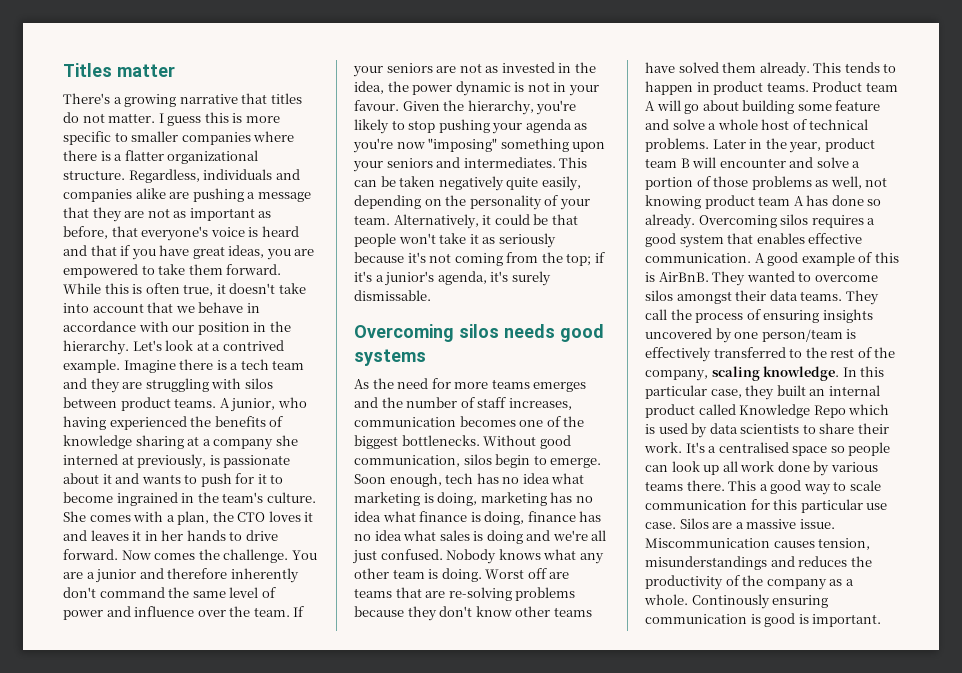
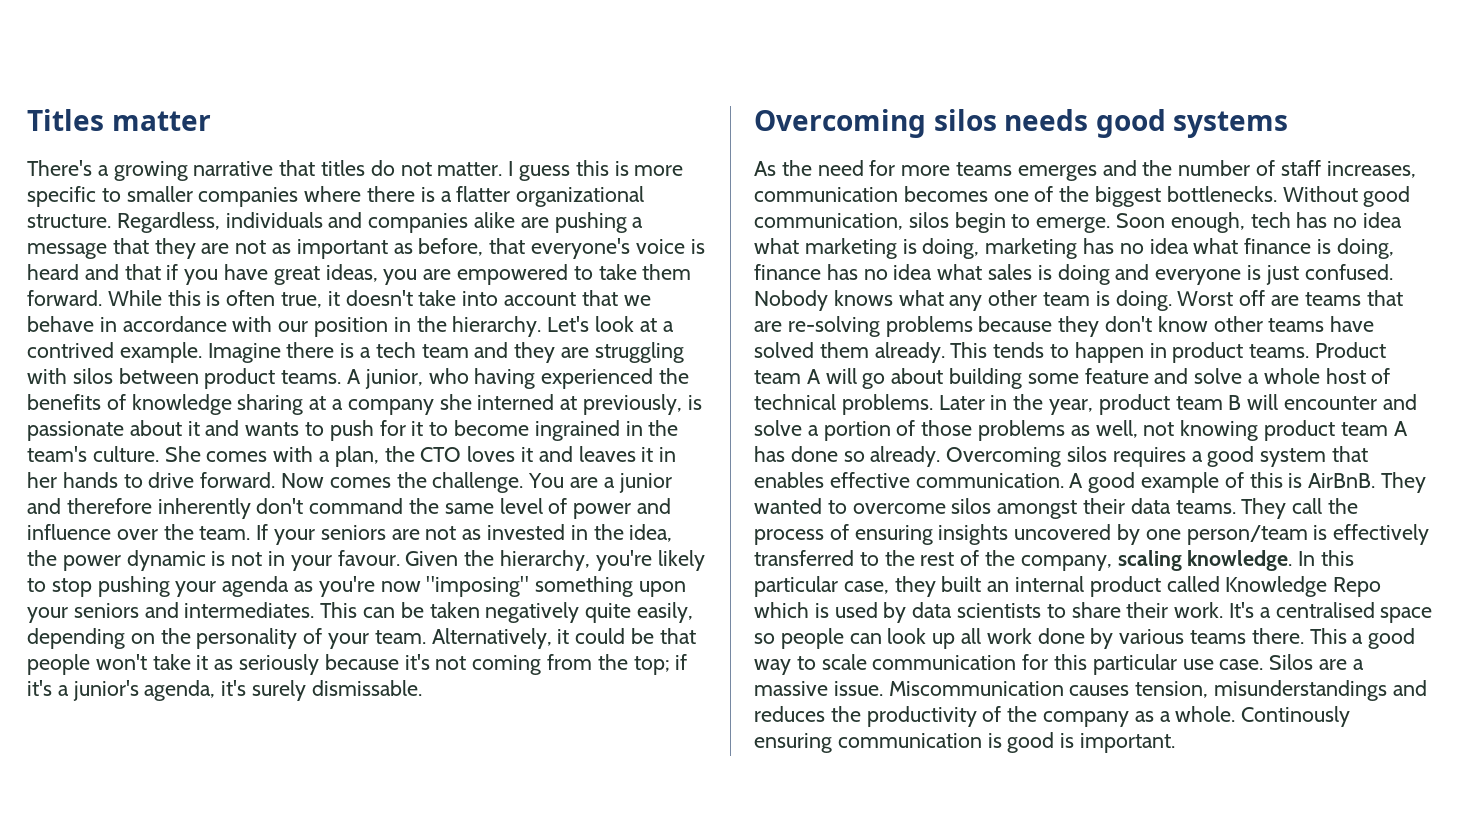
- Soon enough, tech has no idea what marketing is doing, marketing has no idea what finance is doing, finance has no idea what sales is doing and we're all just confused.
+ Soon enough, tech has no idea what marketing is doing, marketing has no idea what finance is doing, finance has no idea what sales is doing and everyone is just confused.

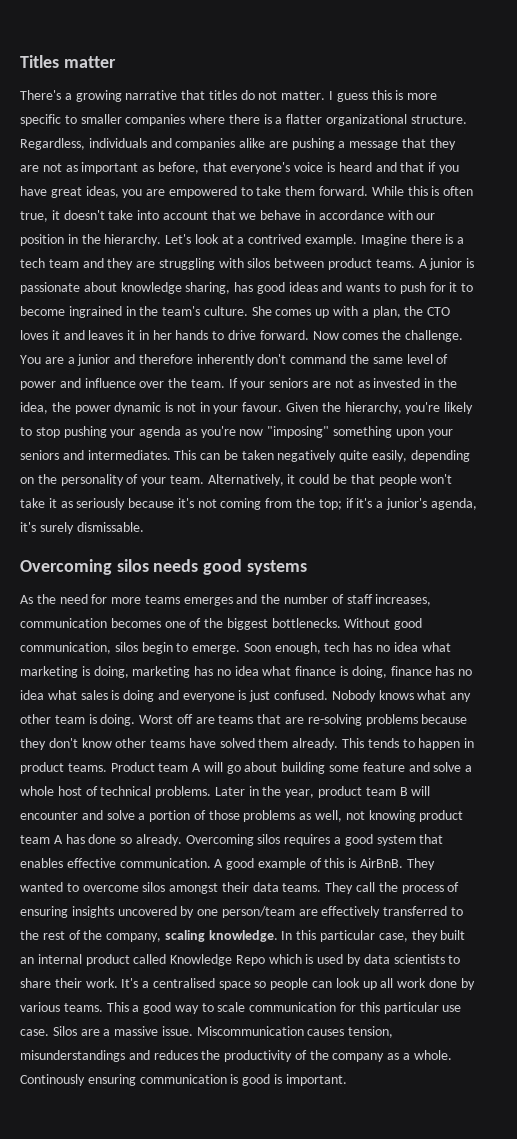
- A junior, who having experienced the benefits of knowledge sharing at a company she interned at previously, is passionate about it and wants to push for it to become ingrained in the team's culture.
+ A junior is passionate about knowledge sharing, has good ideas and wants to push for it to become ingrained in the team's culture.
- She comes with a plan, the CTO loves it and leaves it in her hands to drive forward.
+ She comes up with a plan, the CTO loves it and leaves it in her hands to drive forward.
- They call the process of ensuring insights uncovered by one person/team is effectively transferred to the rest of the company, scaling knowledge.
+ They call the process of ensuring insights uncovered by one person/team are effectively transferred to the rest of the company, scaling knowledge.
- It's a centralised space so people can look up all work done by various teams there.
+ It's a centralised space so people can look up all work done by various teams.

